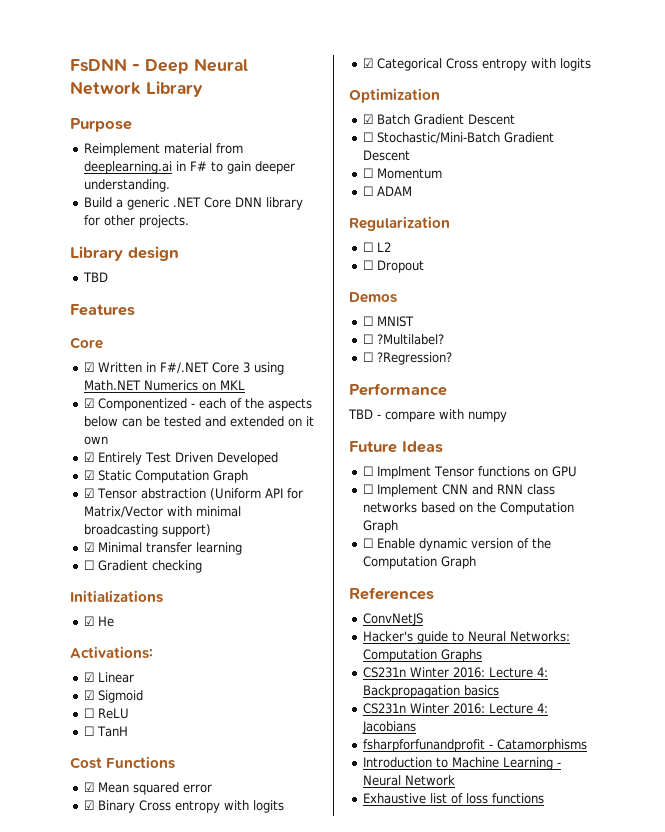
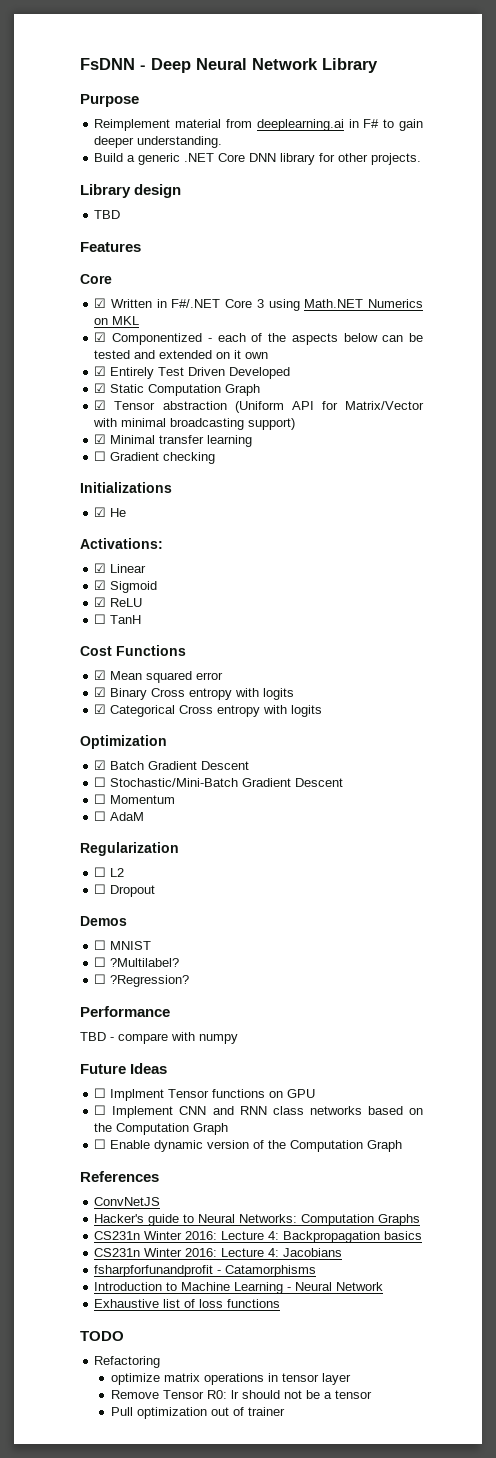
- ☐ ReLU
+ ☑ ReLU
- ☐ ADAM
+ ☐ AdaM
+ TODO
+ Refactoring
+ optimize matrix operations in tensor layer
+ Remove Tensor R0: lr should not be a tensor
+ Pull optimization out of trainer

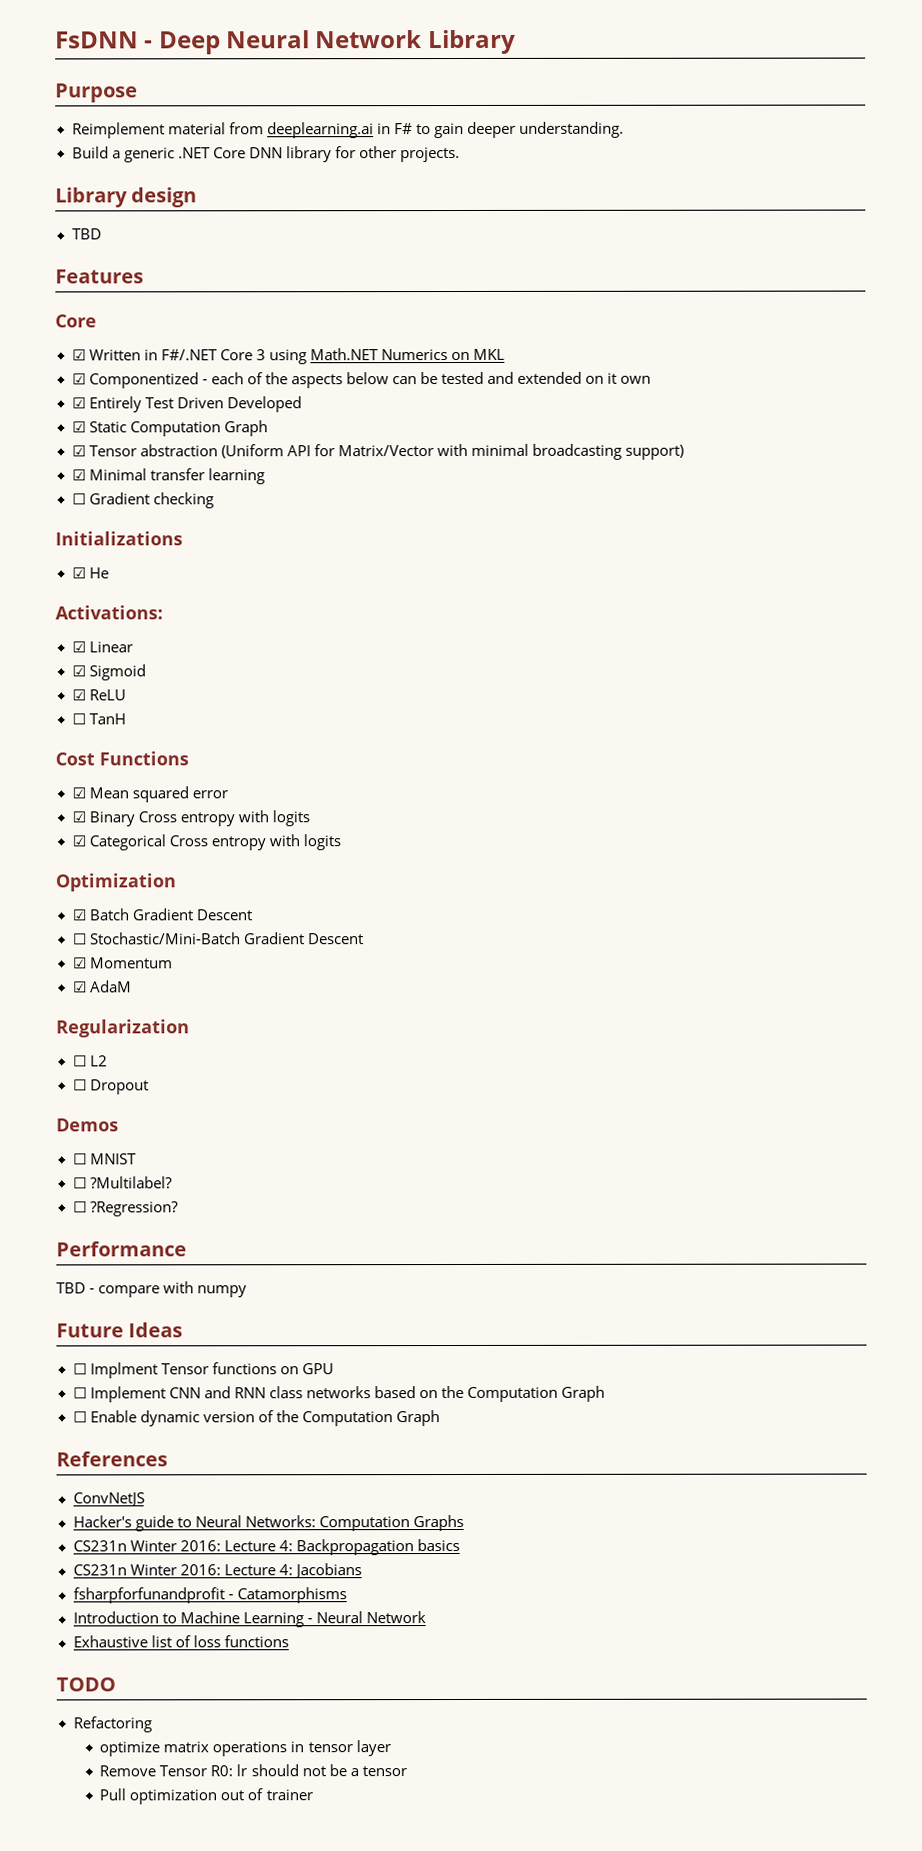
- ☐ Momentum
+ ☑ Momentum
- ☐ AdaM
+ ☑ AdaM

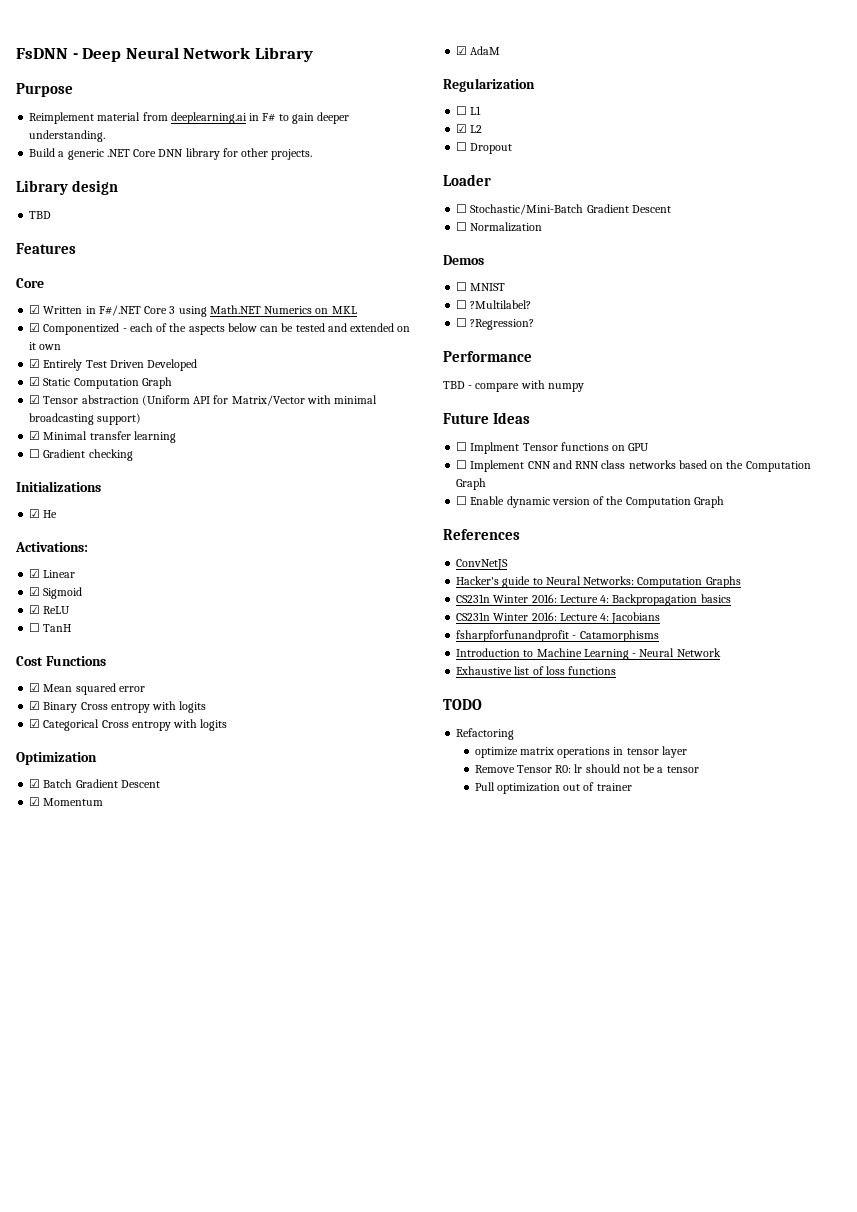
- ☐ Stochastic/Mini-Batch Gradient Descent
- ☐ L2
+ ☐ L1
+ ☑ L2
+ Loader
+ ☐ Stochastic/Mini-Batch Gradient Descent
+ ☐ Normalization

